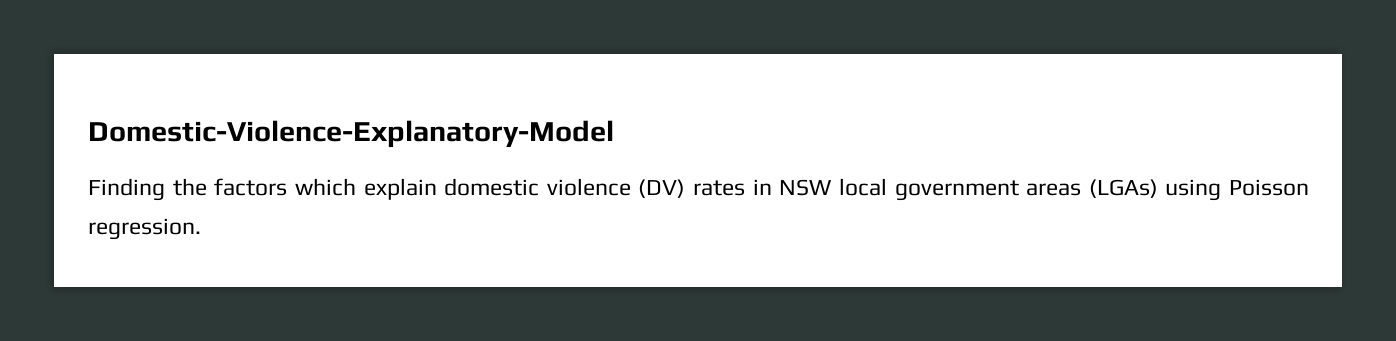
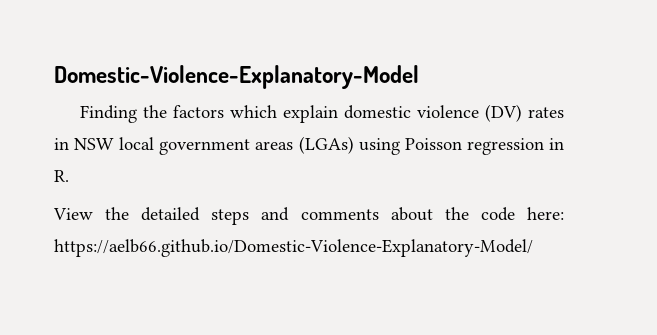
- Finding the factors which explain domestic violence (DV) rates in NSW local government areas (LGAs) using Poisson regression.
+ Finding the factors which explain domestic violence (DV) rates in NSW local government areas (LGAs) using Poisson regression in R.
+ View the detailed steps and comments about the code here: https://aelb66.github.io/Domestic-Violence-Explanatory-Model/

